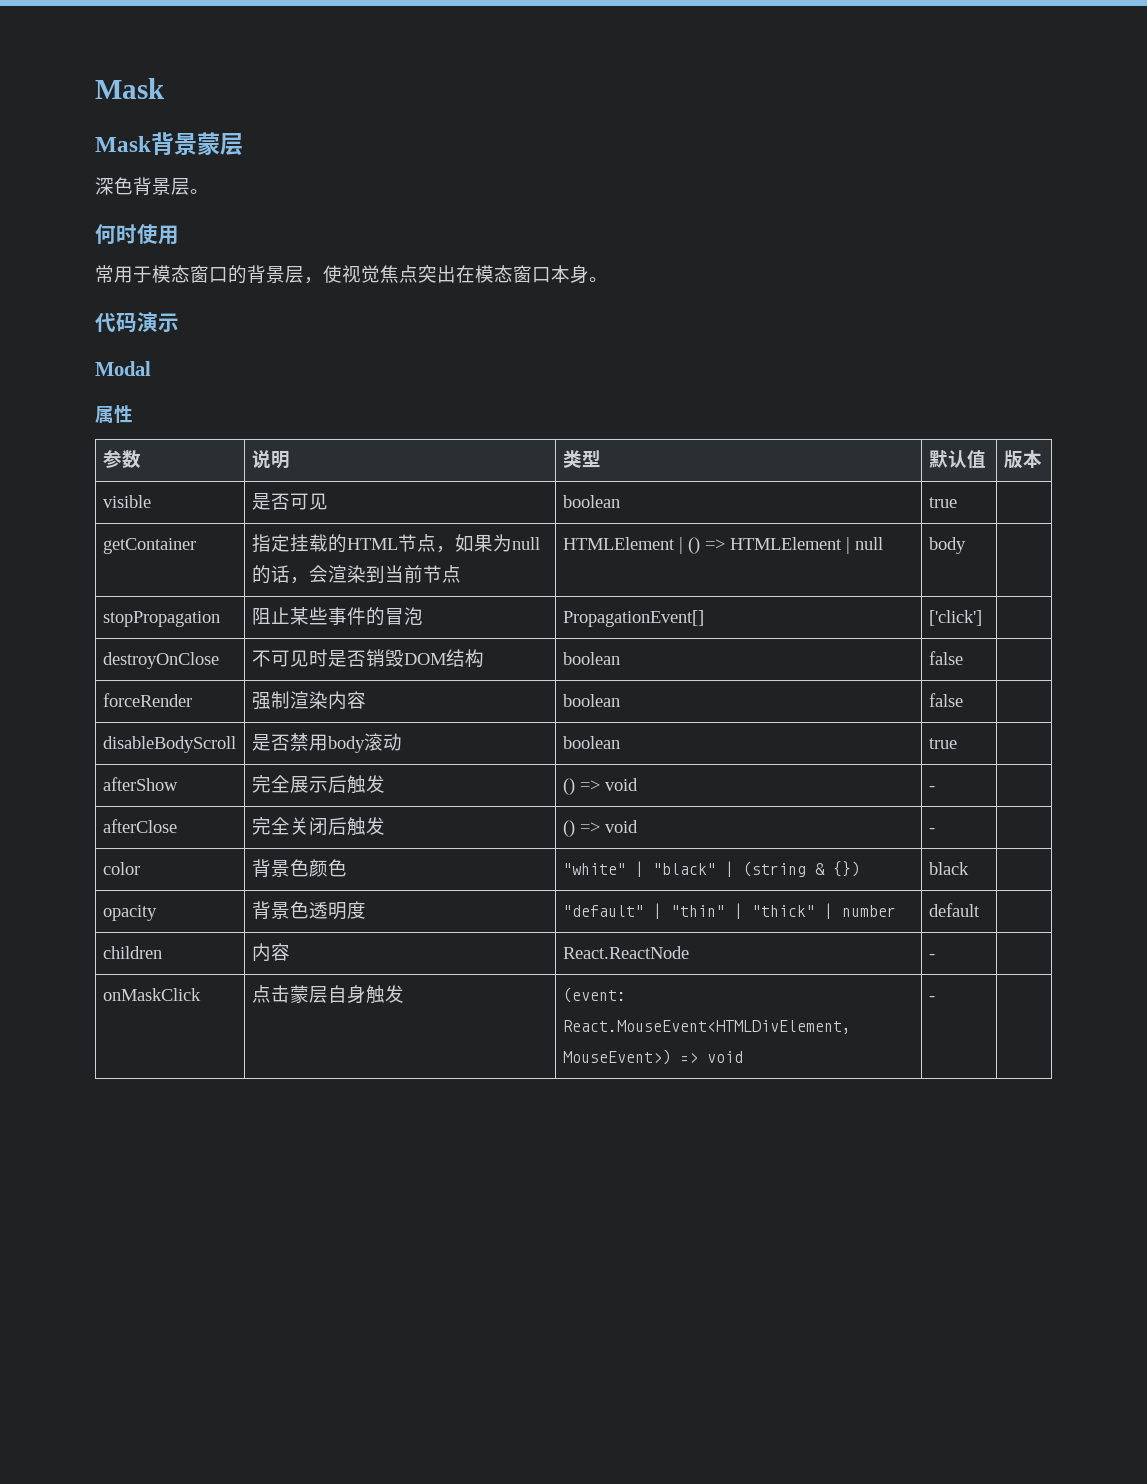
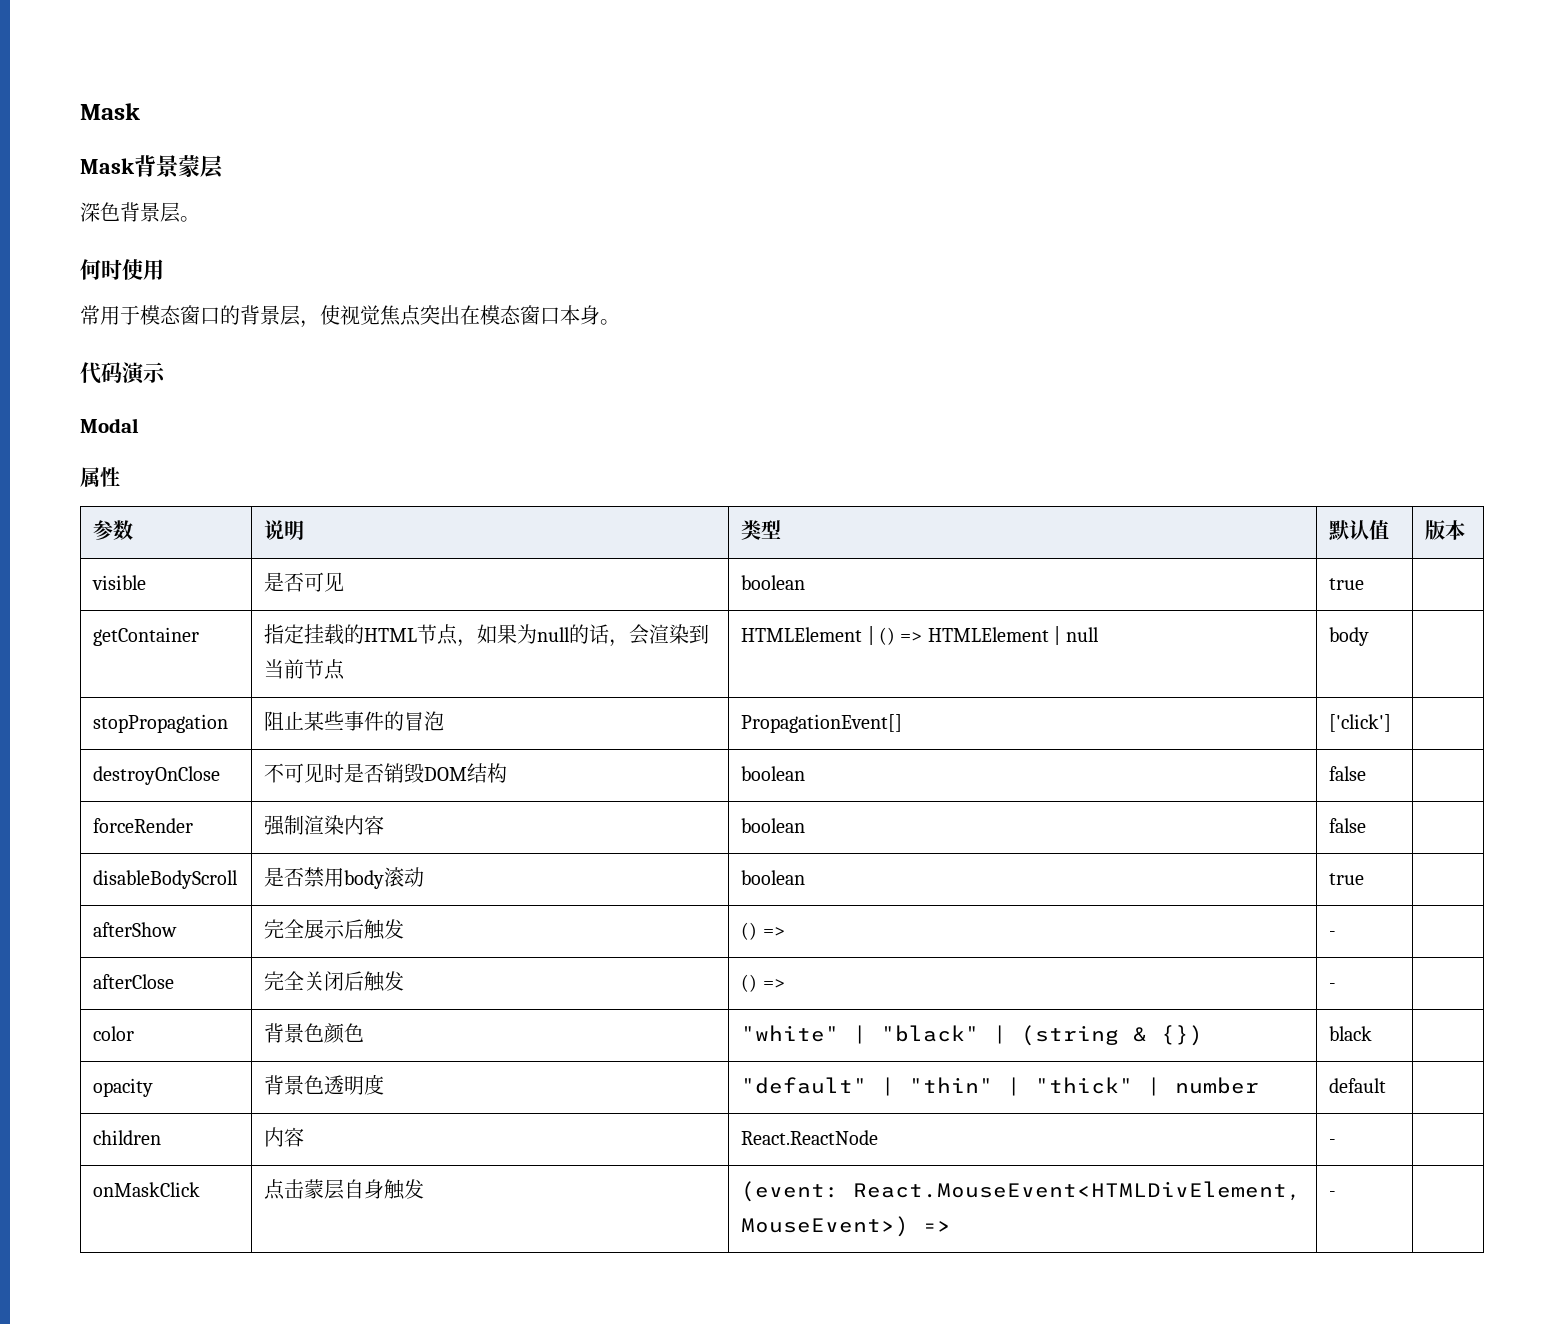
- afterShow | 完全展示后触发 | () => void | - |
+ afterShow | 完全展示后触发 | () => | - |
- afterClose | 完全关闭后触发 | () => void | - |
+ afterClose | 完全关闭后触发 | () => | - |
- onMaskClick | 点击蒙层自身触发 | (event: React.MouseEvent<HTMLDivElement, MouseEvent>) => void | - |
+ onMaskClick | 点击蒙层自身触发 | (event: React.MouseEvent<HTMLDivElement, MouseEvent>) => | - |

